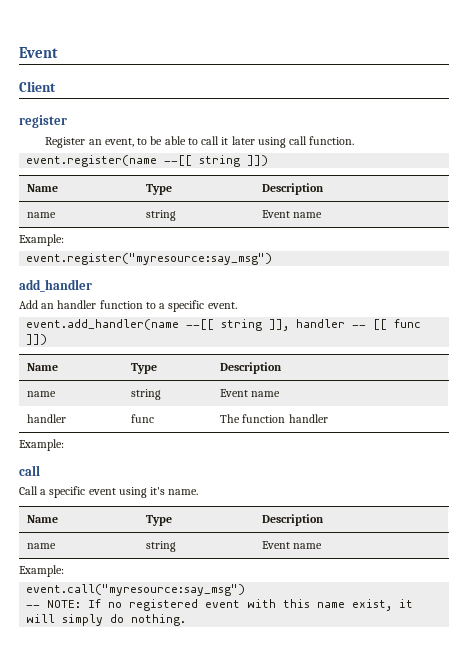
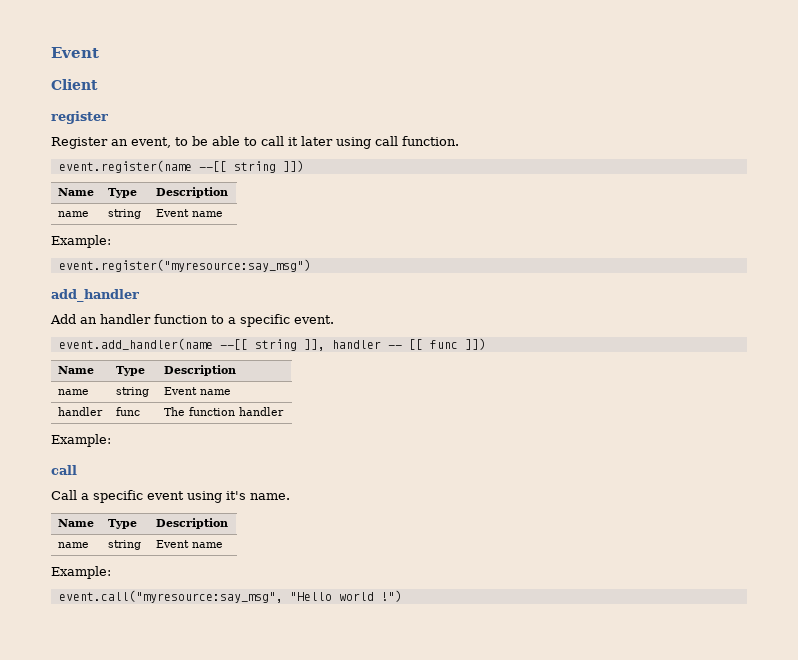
- event.call("myresource:say_msg")
- -- NOTE: If no registered event with this name exist, it will simply do nothing.
+ event.call("myresource:say_msg", "Hello world !")

